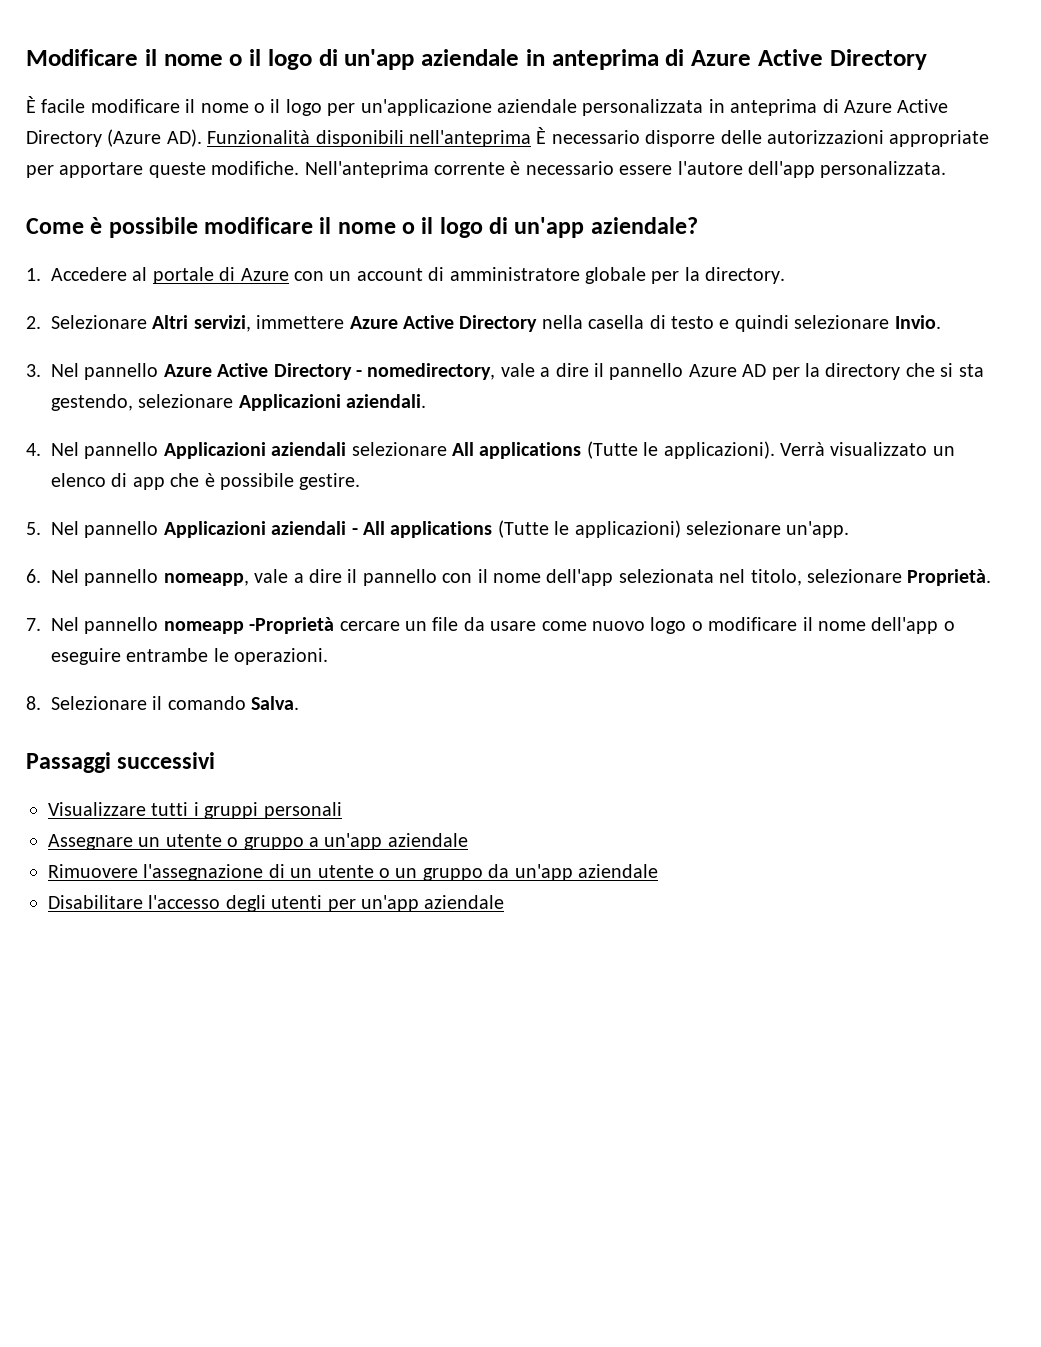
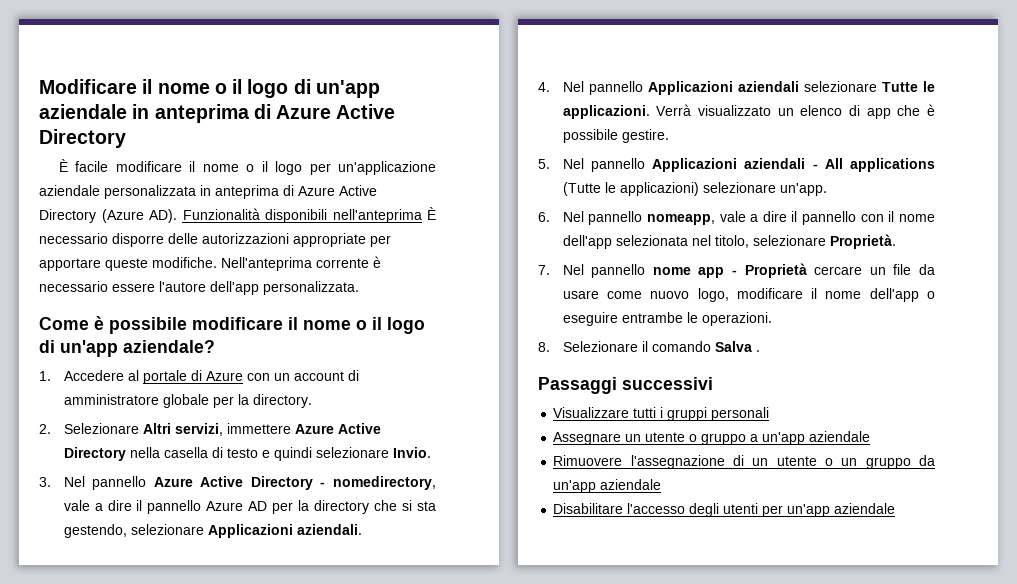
- 4. Nel pannello Applicazioni aziendali selezionare All applications (Tutte le applicazioni).
+ 4. Nel pannello Applicazioni aziendali selezionare Tutte le applicazioni.
- 7. Nel pannello nomeapp -Proprietà cercare un file da usare come nuovo logo o modificare il nome dell'app o eseguire entrambe le operazioni.
+ 7. Nel pannello nome app - Proprietà cercare un file da usare come nuovo logo, modificare il nome dell'app o eseguire entrambe le operazioni.
- 8. Selezionare il comando Salva.
+ 8. Selezionare il comando Salva .

